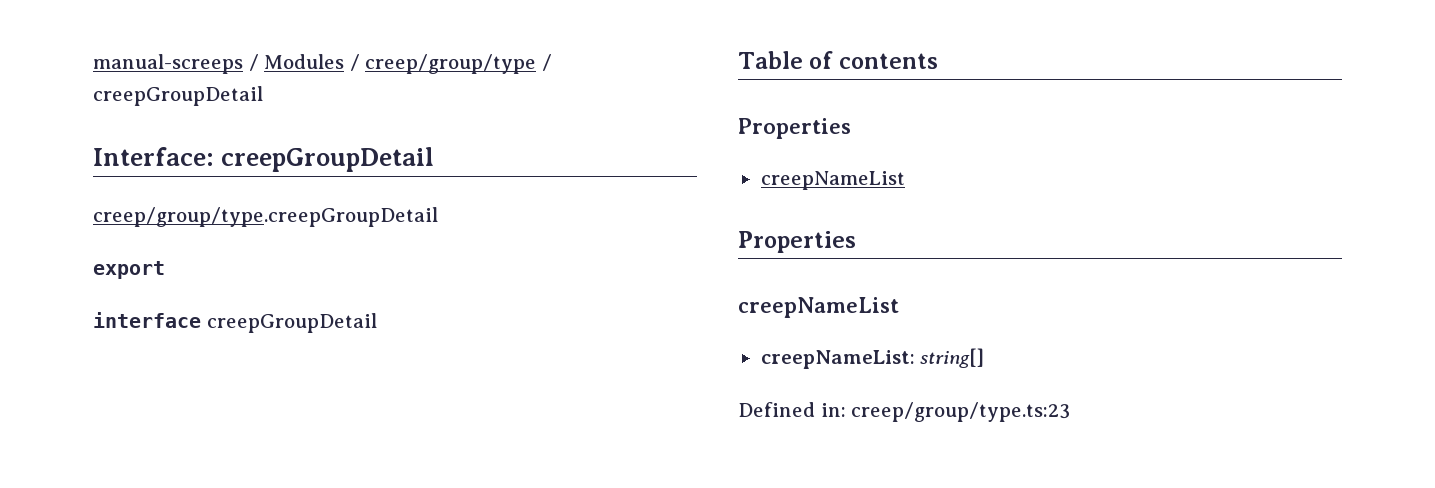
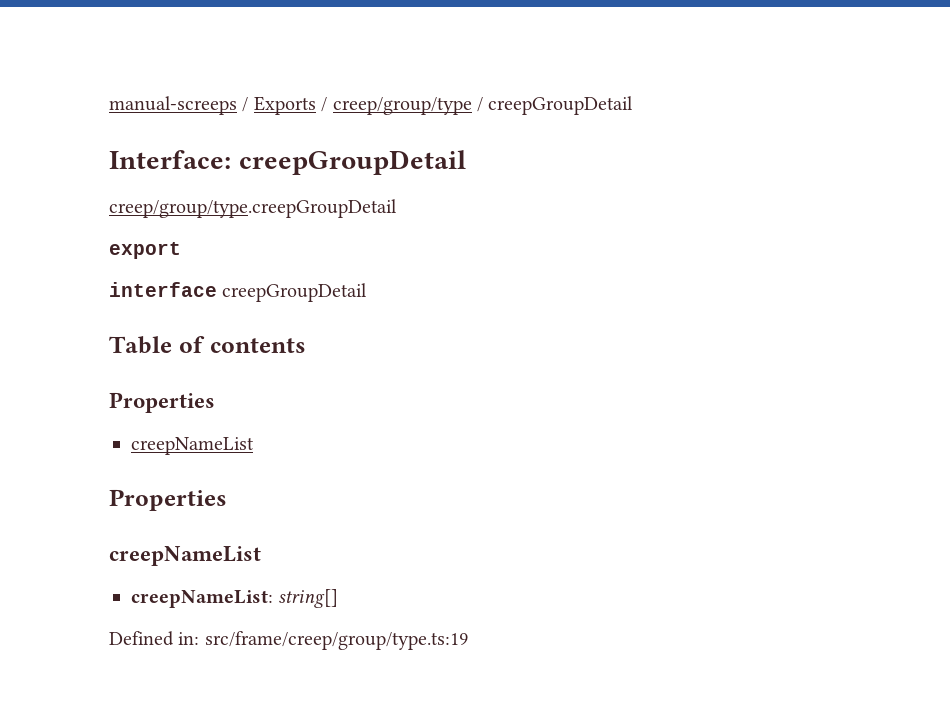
- manual-screeps / Modules / creep/group/type / creepGroupDetail
+ manual-screeps / Exports / creep/group/type / creepGroupDetail
- Defined in: creep/group/type.ts:23
+ Defined in: src/frame/creep/group/type.ts:19

